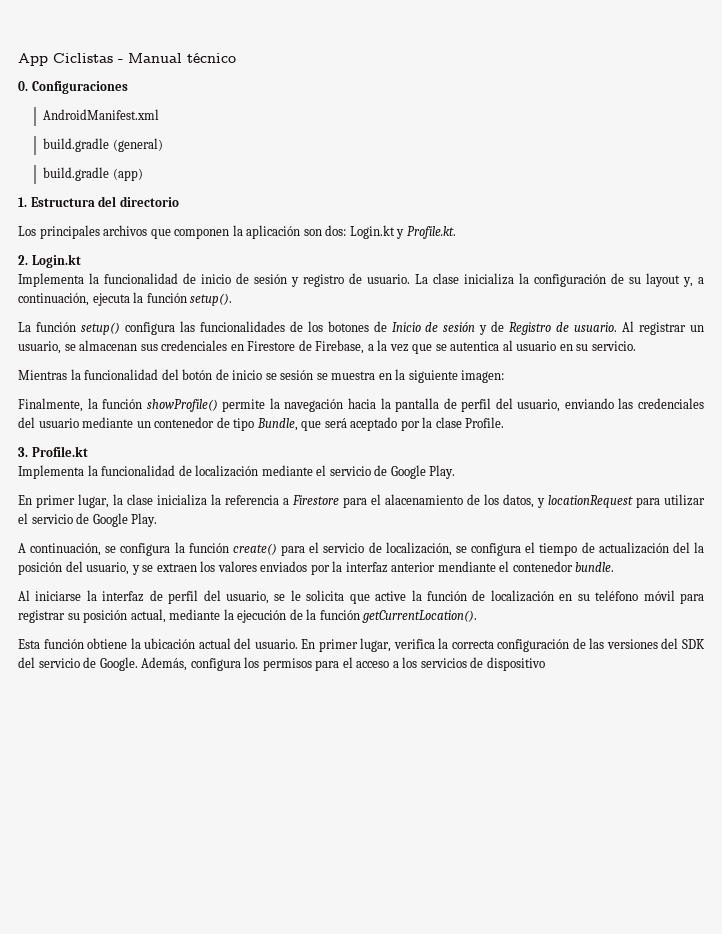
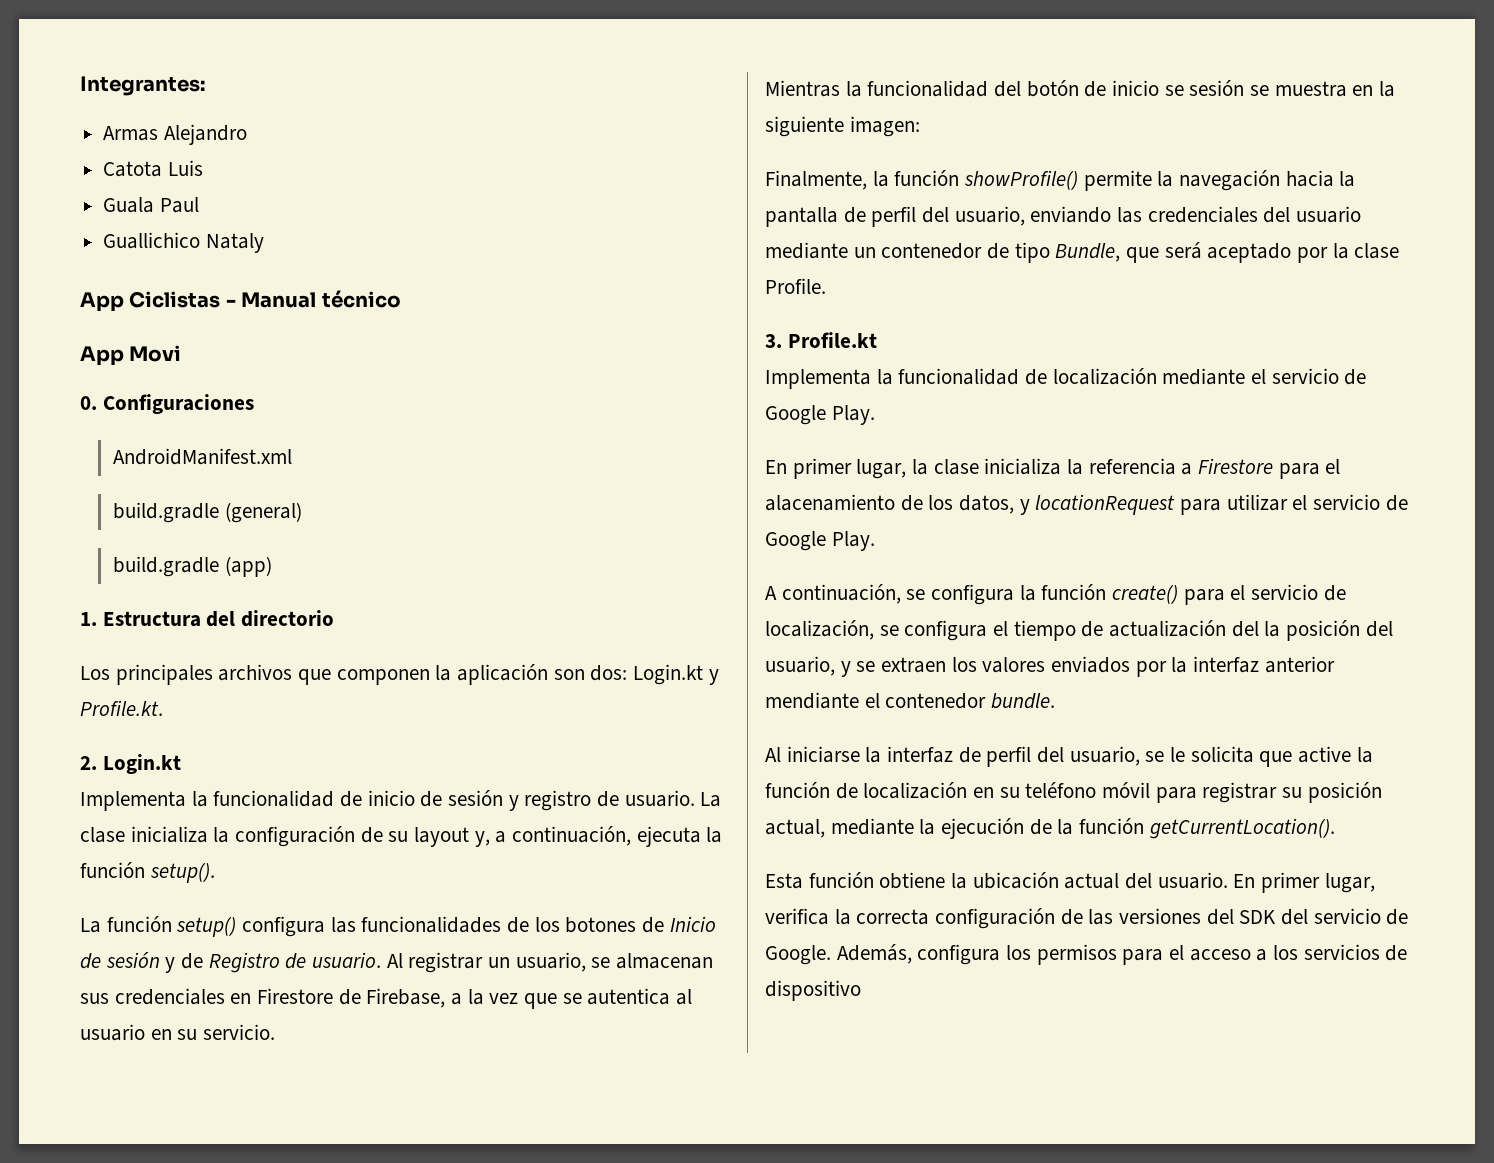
+ Integrantes:
+ Armas Alejandro
+ Catota Luis
+ Guala Paul
+ Guallichico Nataly
+ App Movi

